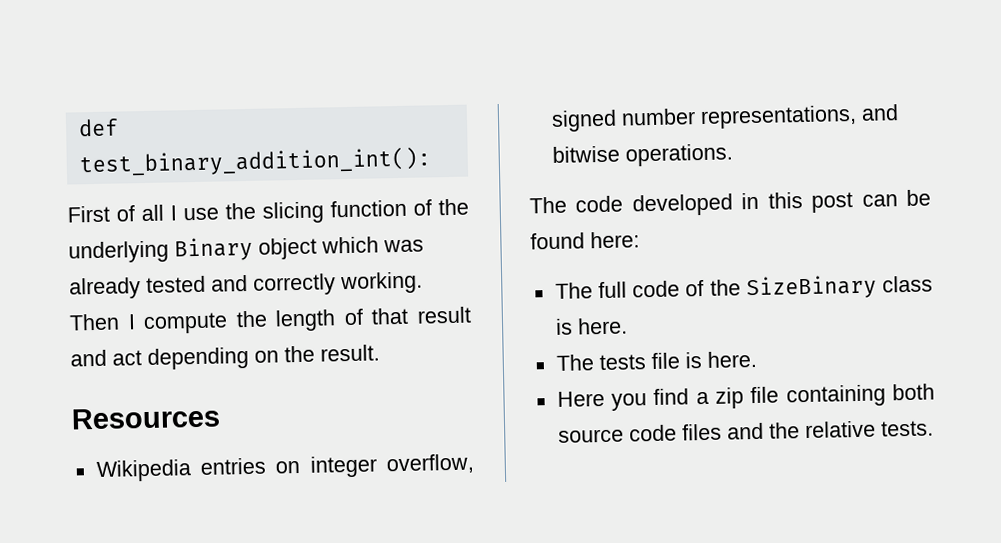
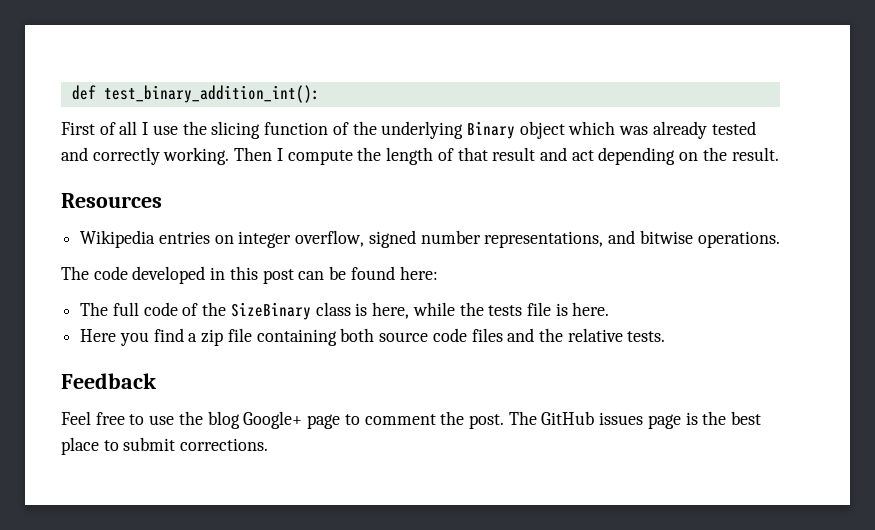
- The full code of the SizeBinary class is here.
- The tests file is here.
+ The full code of the SizeBinary class is here, while the tests file is here.
+ Feedback
+ Feel free to use the blog Google+ page to comment the post. The GitHub issues page is the best place to submit corrections.

